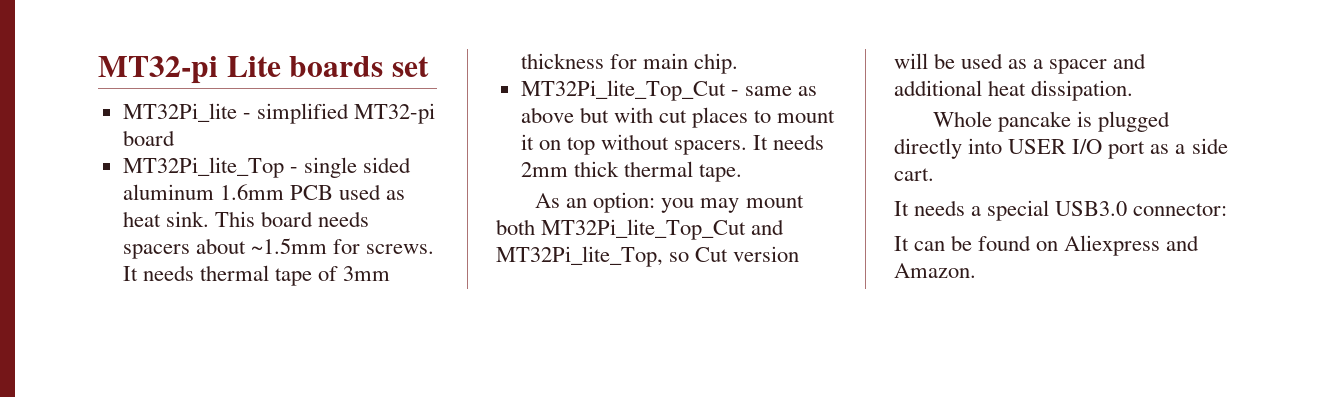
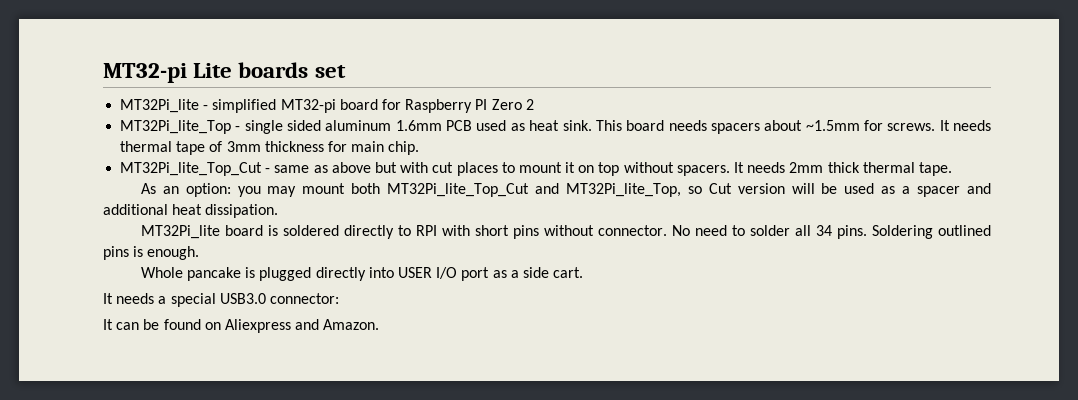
- MT32Pi_lite - simplified MT32-pi board
+ MT32Pi_lite - simplified MT32-pi board for Raspberry PI Zero 2
+ MT32Pi_lite board is soldered directly to RPI with short pins without connector. No need to solder all 34 pins. Soldering outlined pins is enough.

